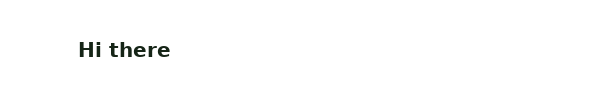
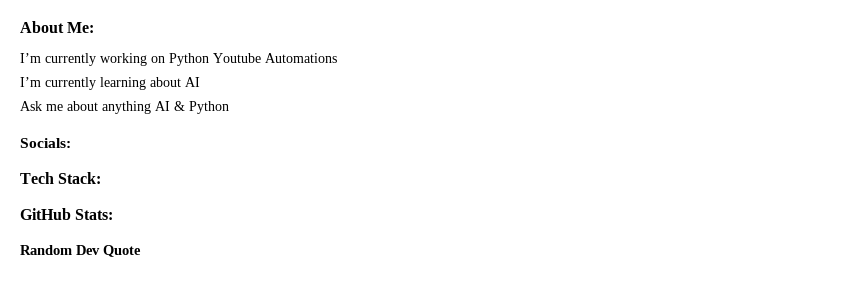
- Hi there
+ About Me:
+ I’m currently working on Python Youtube Automations
+ I’m currently learning about AI
+ Ask me about anything AI & Python
+ Socials:
+ Tech Stack:
+ GitHub Stats:
+ Random Dev Quote

